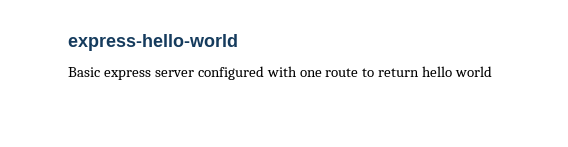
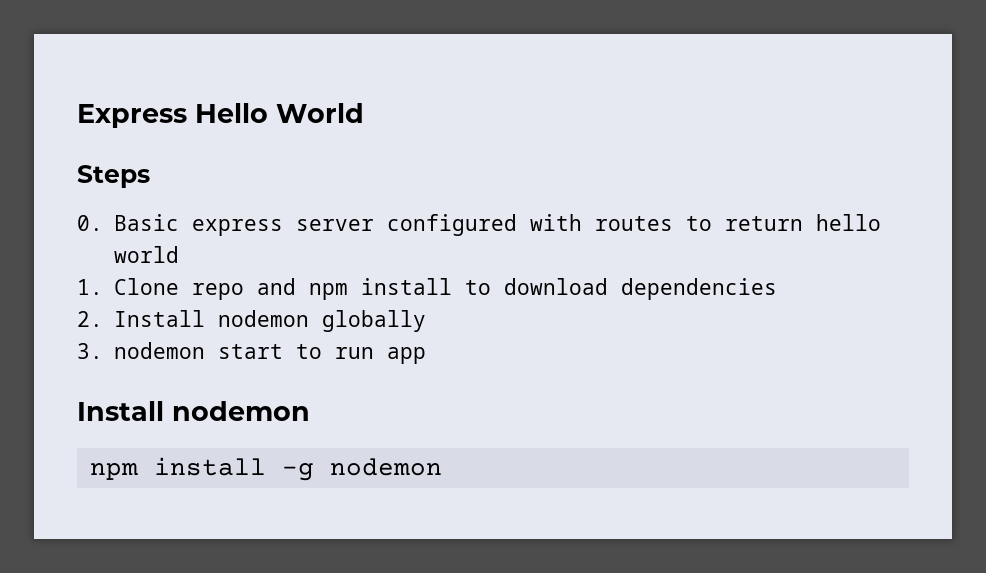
- express-hello-world
- Basic express server configured with one route to return hello world
+ Express Hello World
+ Steps
+ 0. Basic express server configured with routes to return hello world
+ 1. Clone repo and npm install to download dependencies
+ 2. Install nodemon globally
+ 3. nodemon start to run app
+ Install nodemon
+ npm install -g nodemon

